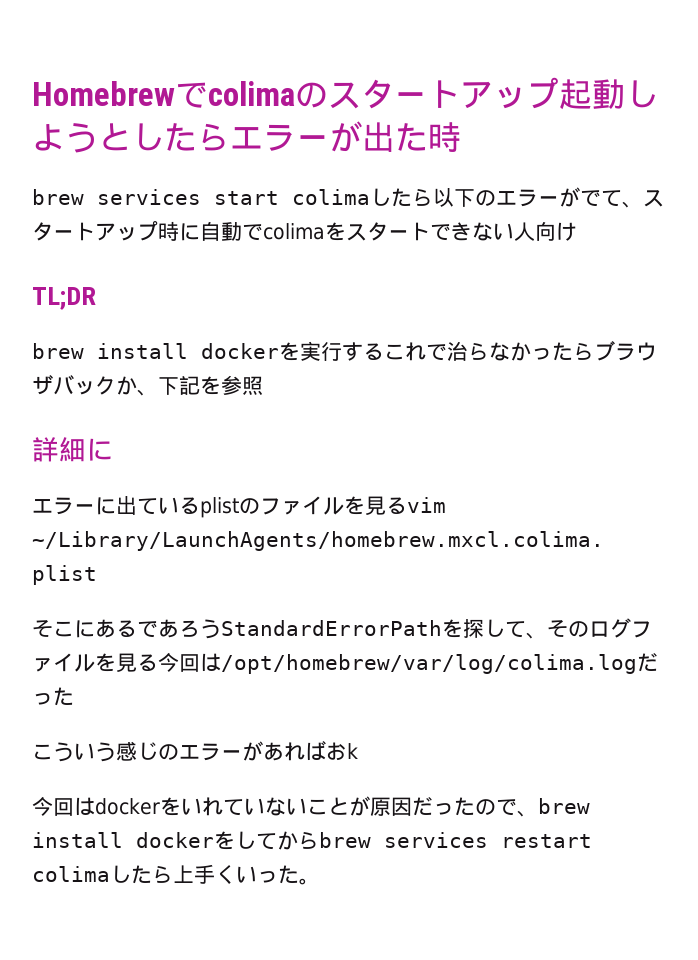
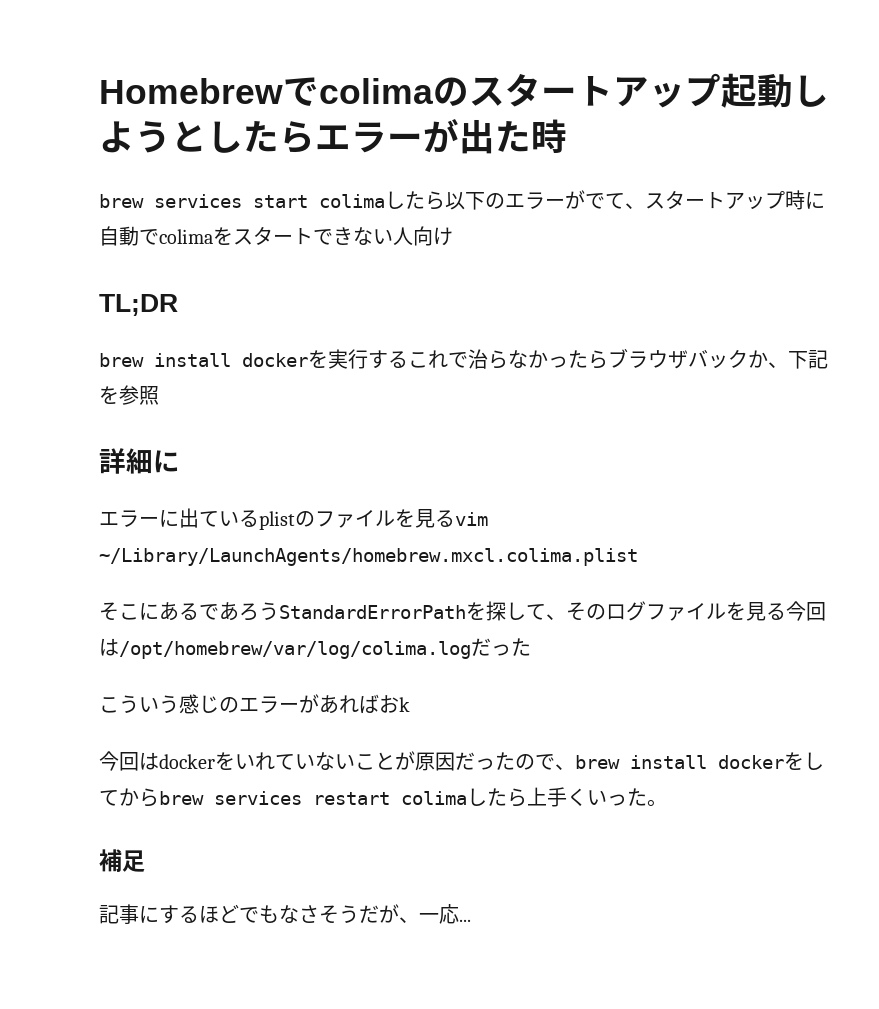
+ 補足
+ 記事にするほどでもなさそうだが、一応...

